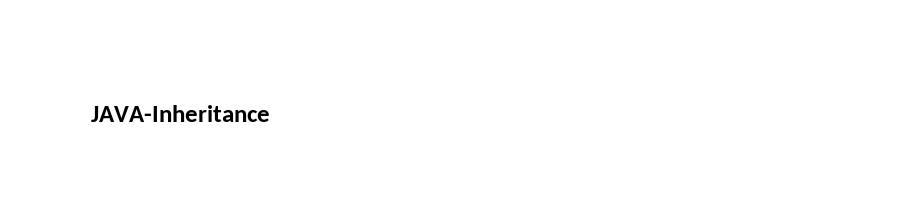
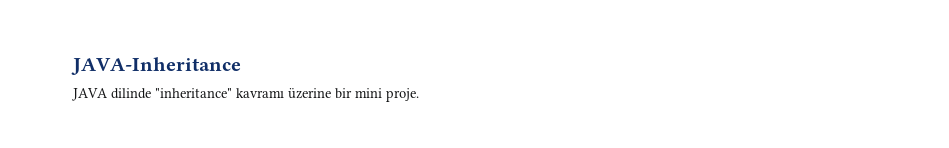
+ JAVA dilinde "inheritance" kavramı üzerine bir mini proje.

